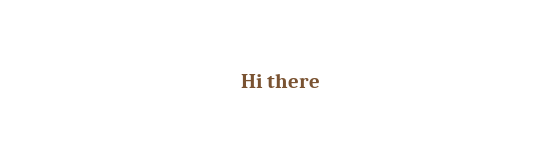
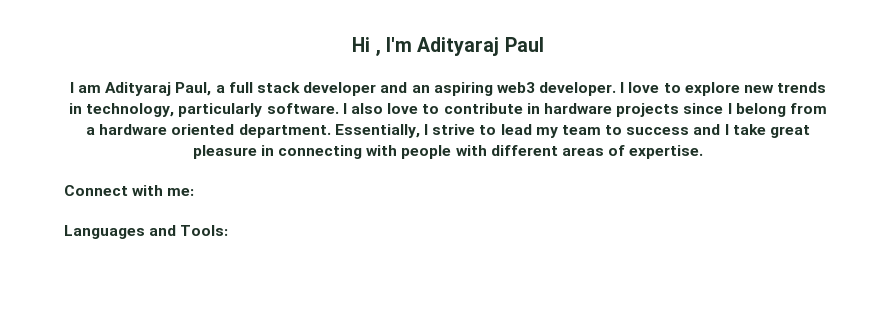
- Hi there
+ Hi , I'm Adityaraj Paul
+ I am Adityaraj Paul, a full stack developer and an aspiring web3 developer. I love to explore new trends in technology, particularly software. I also love to contribute in hardware projects since I belong from a hardware oriented department. Essentially, I strive to lead my team to success and I take great pleasure in connecting with people with different areas of expertise.
+ Connect with me:
+ Languages and Tools:

